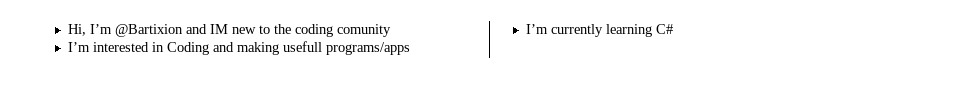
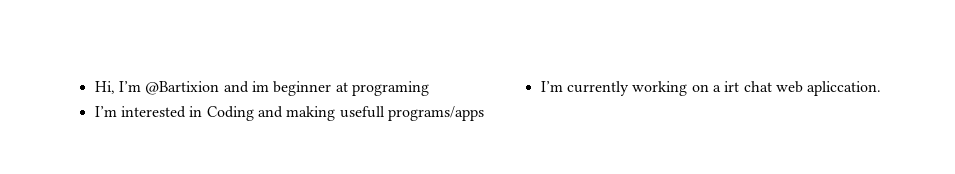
- Hi, I’m @Bartixion and IM new to the coding comunity
+ Hi, I’m @Bartixion and im beginner at programing
- I’m currently learning C#
+ I’m currently working on a irt chat web apliccation.

